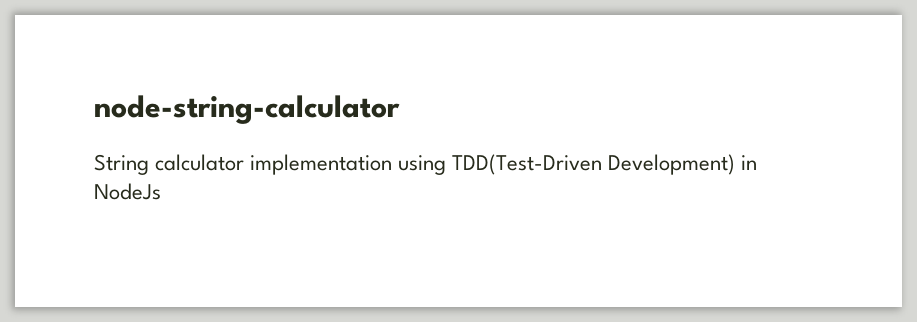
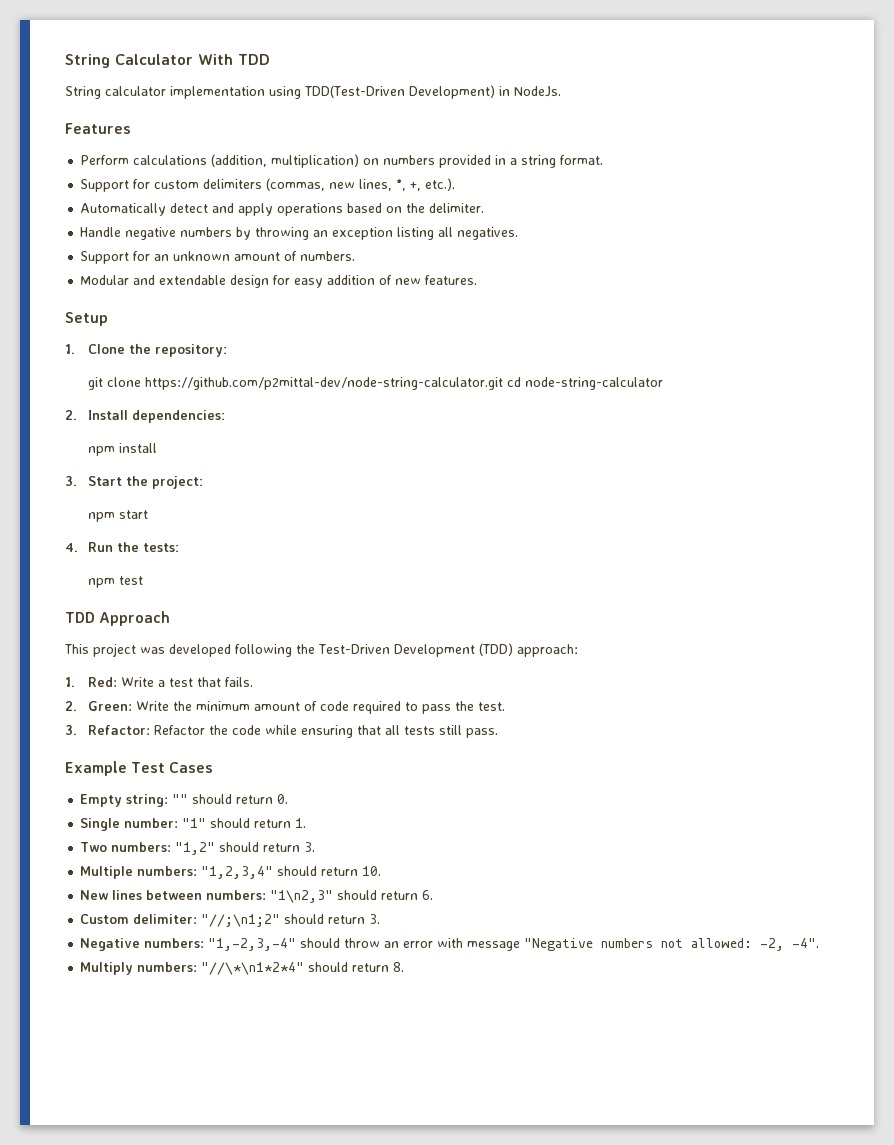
- node-string-calculator
+ String Calculator With TDD
- String calculator implementation using TDD(Test-Driven Development) in NodeJs
+ String calculator implementation using TDD(Test-Driven Development) in NodeJs.
+ Features
+ Perform calculations (addition, multiplication) on numbers provided in a string format.
+ Support for custom delimiters (commas, new lines, *, +, etc.).
+ Automatically detect and apply operations based on the delimiter.
+ Handle negative numbers by throwing an exception listing all negatives.
+ Support for an unknown amount of numbers.
+ Modular and extendable design for easy addition of new features.
+ Setup
+ 1. Clone the repository:
+ git clone https://github.com/p2mittal-dev/node-string-calculator.git cd node-string-calculator
+ 2. Install dependencies:
+ npm install
+ 3. Start the project:
+ npm start
+ 4. Run the tests:
+ npm test
+ TDD Approach
+ This project was developed following the Test-Driven Development (TDD) approach:
+ 1. Red: Write a test that fails.
+ 2. Green: Write the minimum amount of code required to pass the test.
+ 3. Refactor: Refactor the code while ensuring that all tests still pass.
+ Example Test Cases
+ Empty string: "" should return 0.
+ Single number: "1" should return 1.
+ Two numbers: "1,2" should return 3.
+ Multiple numbers: "1,2,3,4" should return 10.
+ New lines between numbers: "1\n2,3" should return 6.
+ Custom delimiter: "//;\n1;2" should return 3.
+ Negative numbers: "1,-2,3,-4" should throw an error with message "Negative numbers not allowed: -2, -4".
+ Multiply numbers: "//\*\n1*2*4" should return 8.

